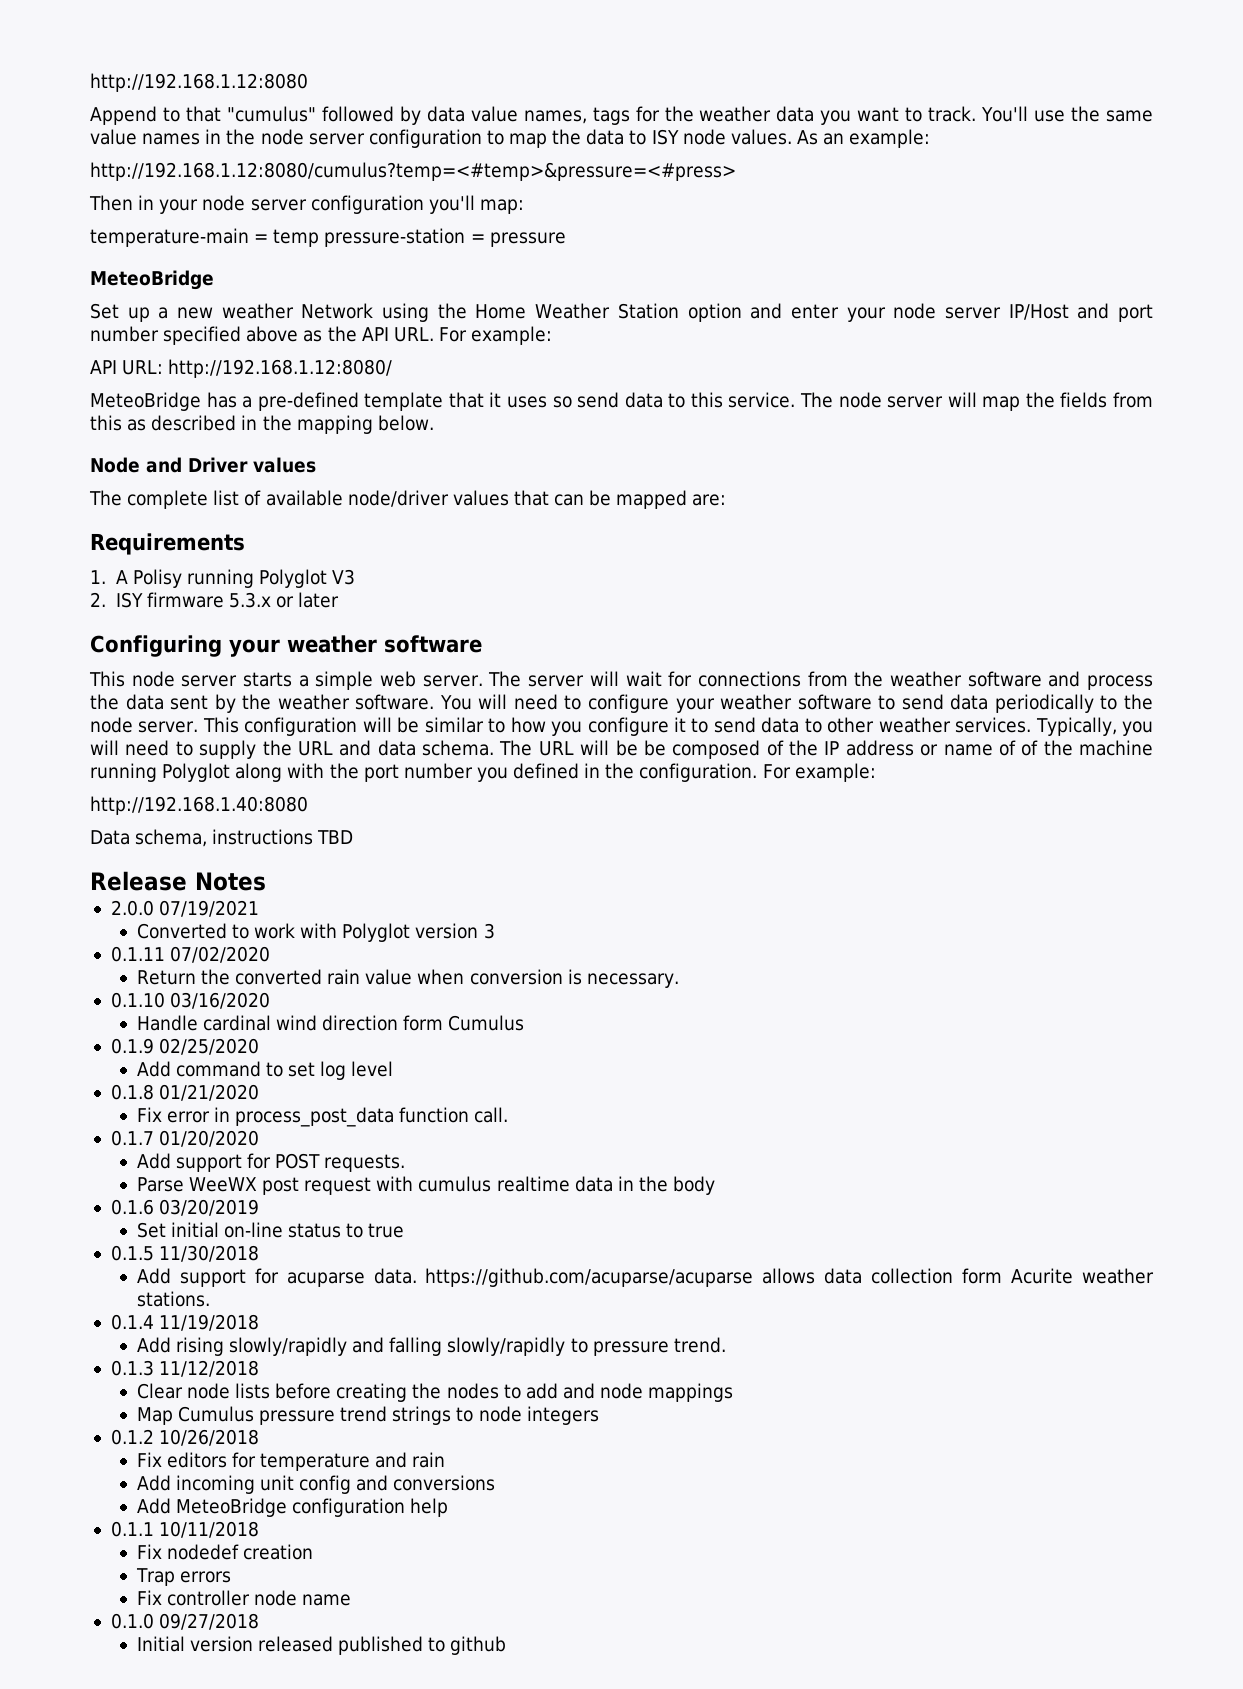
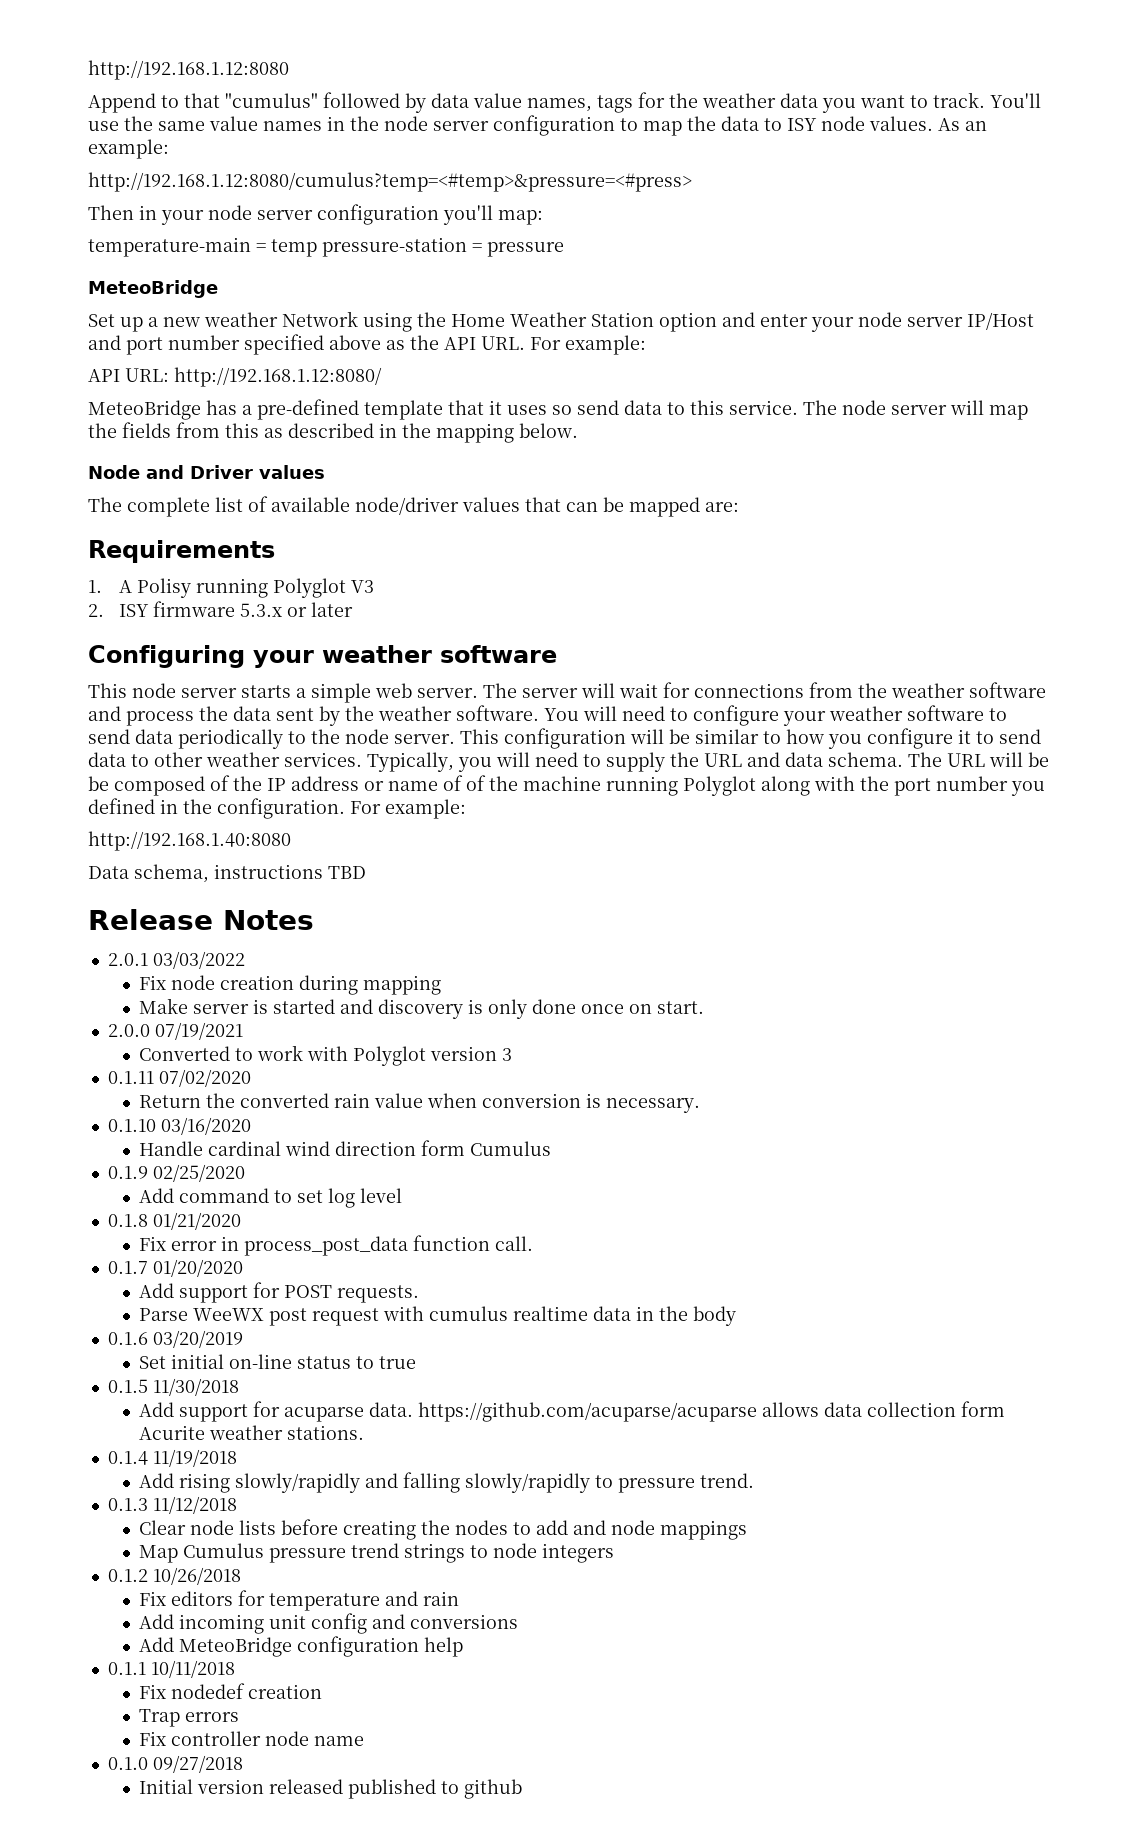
+ 2.0.1 03/03/2022
+ Fix node creation during mapping
+ Make server is started and discovery is only done once on start.

